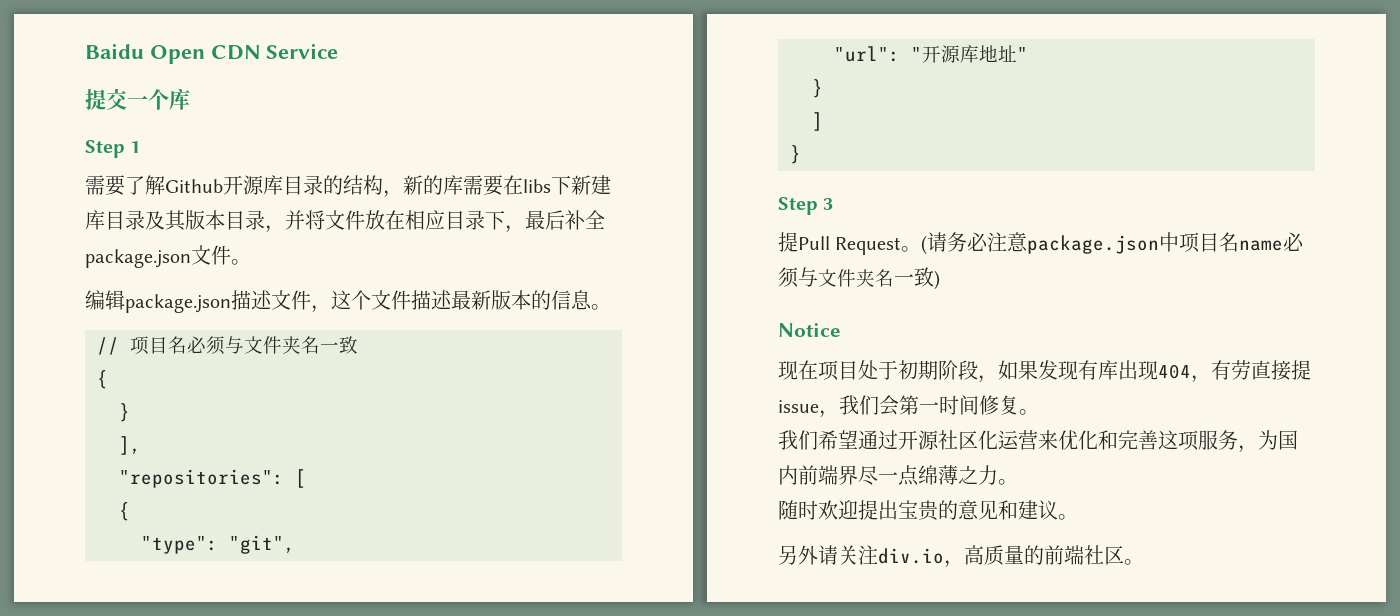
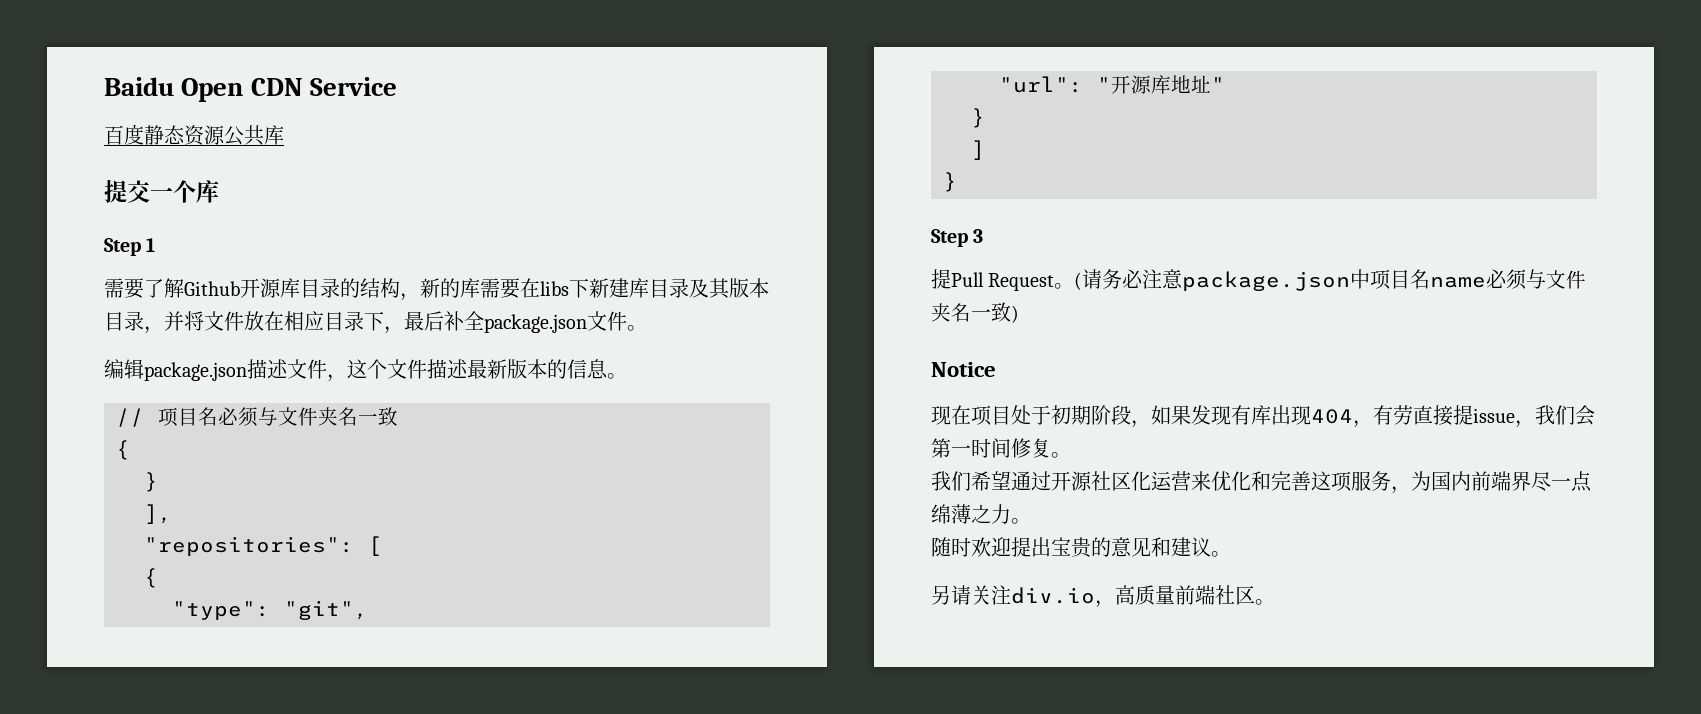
+ 百度静态资源公共库
- 另外请关注div.io，高质量的前端社区。
+ 另请关注div.io，高质量前端社区。

